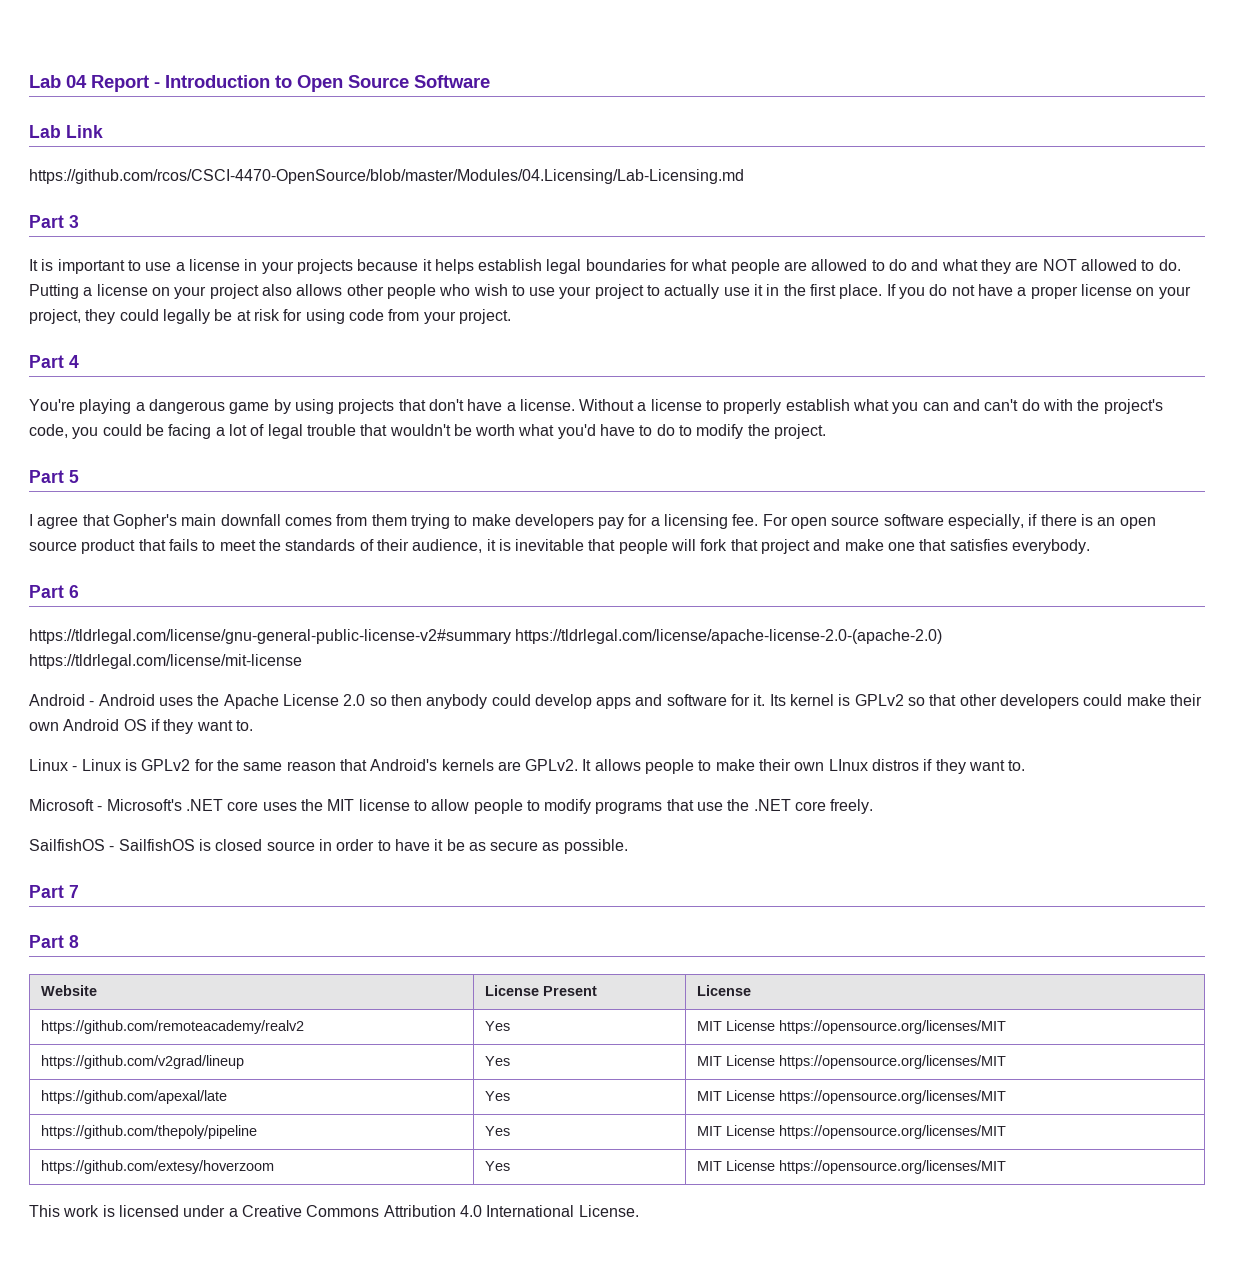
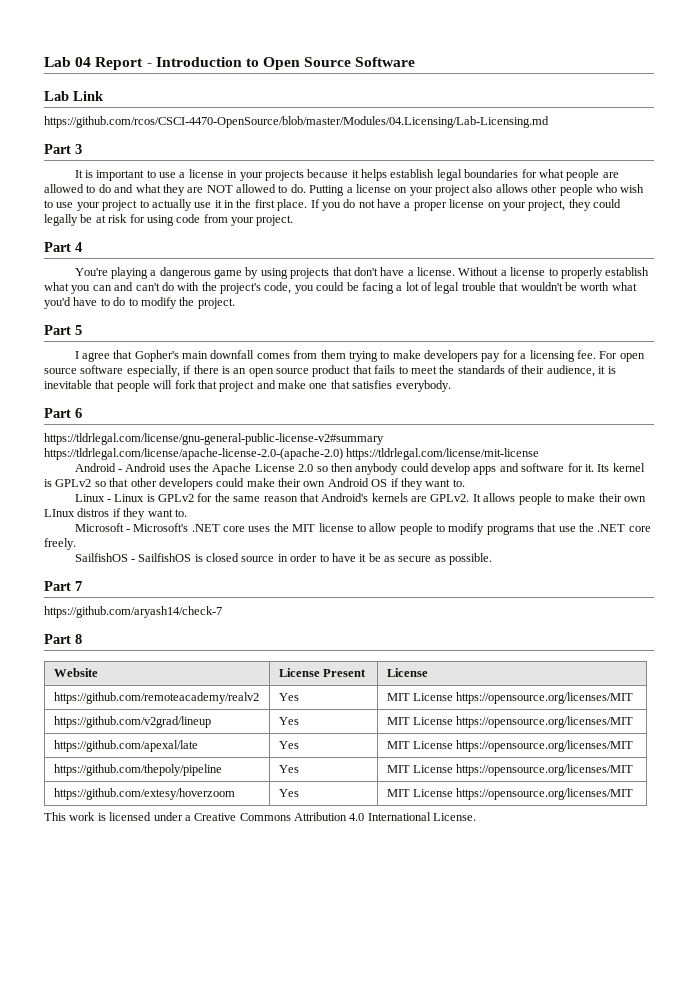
+ https://github.com/aryash14/check-7

